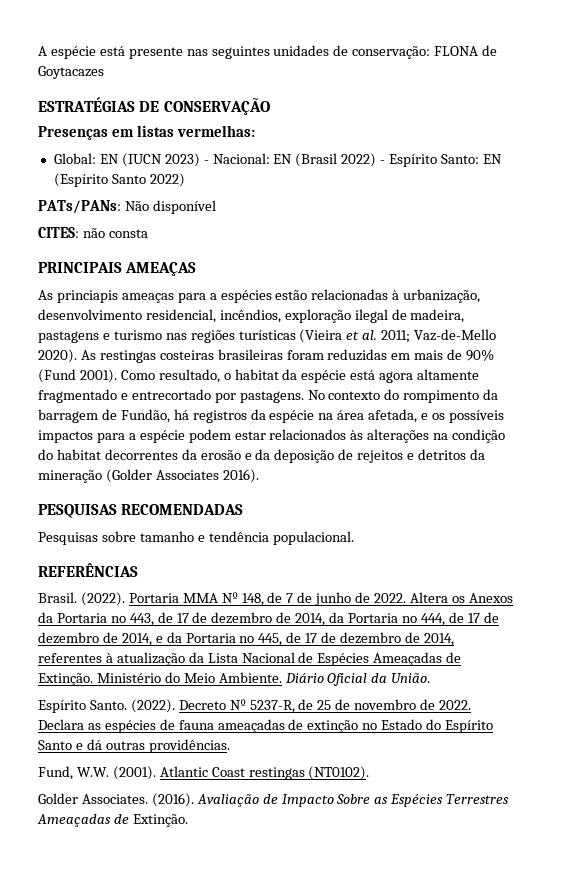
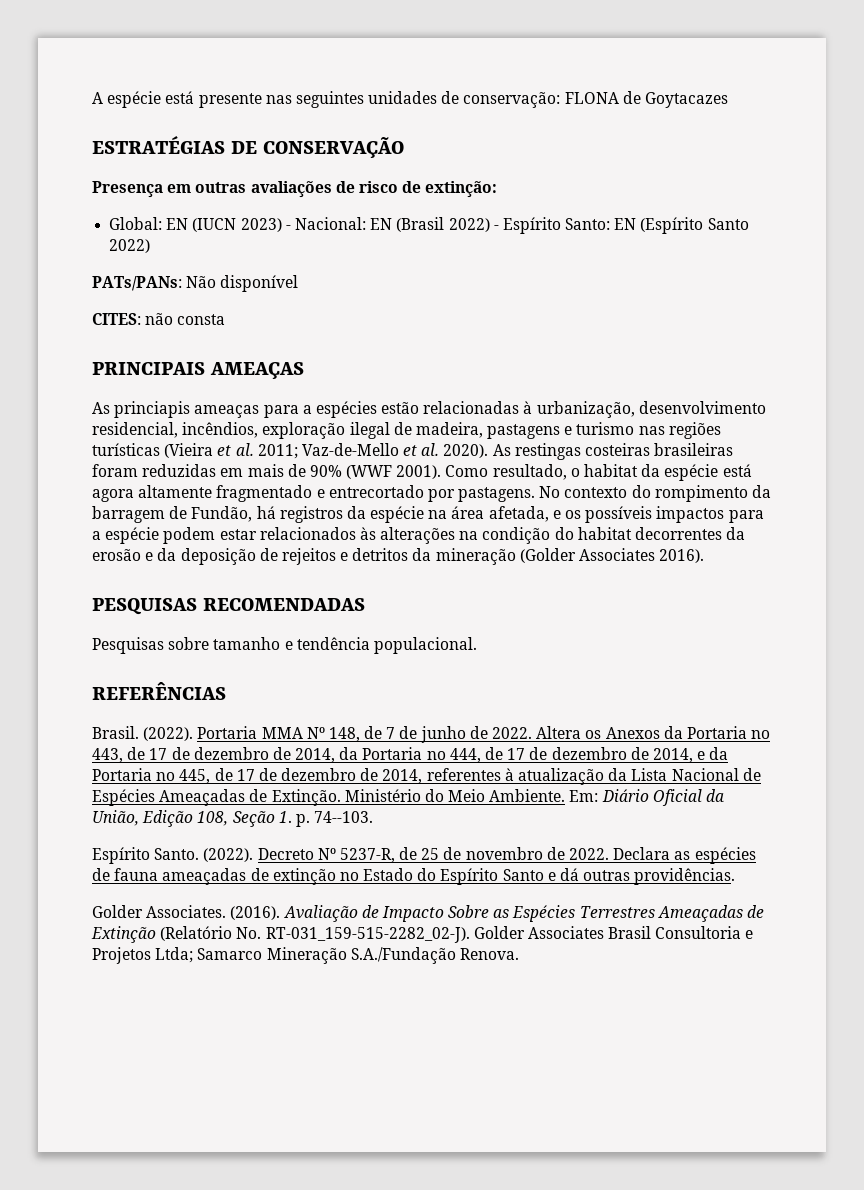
- Presenças em listas vermelhas:
+ Presença em outras avaliações de risco de extinção:
- As princiapis ameaças para a espécies estão relacionadas à urbanização, desenvolvimento residencial, incêndios, exploração ilegal de madeira, pastagens e turismo nas regiões turísticas (Vieira et al. 2011; Vaz-de-Mello 2020).
+ As princiapis ameaças para a espécies estão relacionadas à urbanização, desenvolvimento residencial, incêndios, exploração ilegal de madeira, pastagens e turismo nas regiões turísticas (Vieira et al. 2011; Vaz-de-Mello et al. 2020).
- As restingas costeiras brasileiras foram reduzidas em mais de 90% (Fund 2001).
+ As restingas costeiras brasileiras foram reduzidas em mais de 90% (WWF 2001).
- Diário Oficial da União.
+ Em: Diário Oficial da União, Edição 108, Seção 1. p. 74--103.
- Fund, W.W. (2001). Atlantic Coast restingas (NT0102).
- Avaliação de Impacto Sobre as Espécies Terrestres Ameaçadas de Extinção.
+ Avaliação de Impacto Sobre as Espécies Terrestres Ameaçadas de Extinção (Relatório No. RT-031_159-515-2282_02-J). Golder Associates Brasil Consultoria e Projetos Ltda; Samarco Mineração S.A./Fundação Renova.

